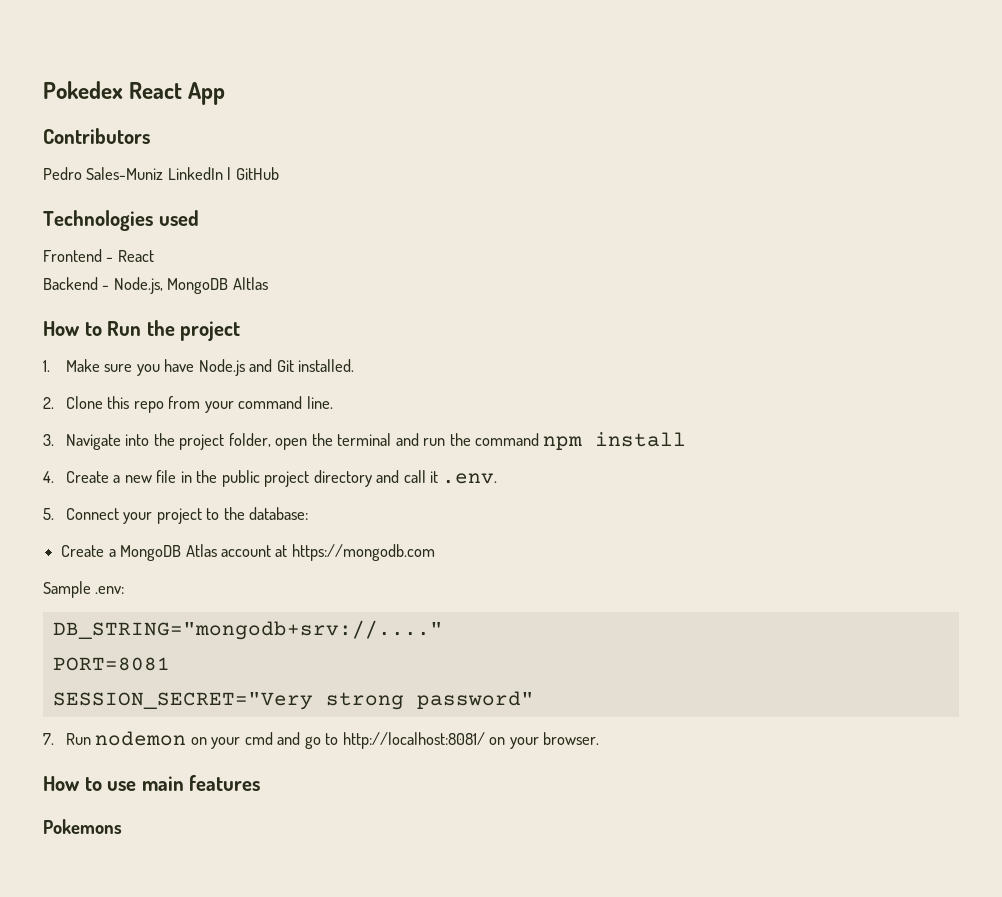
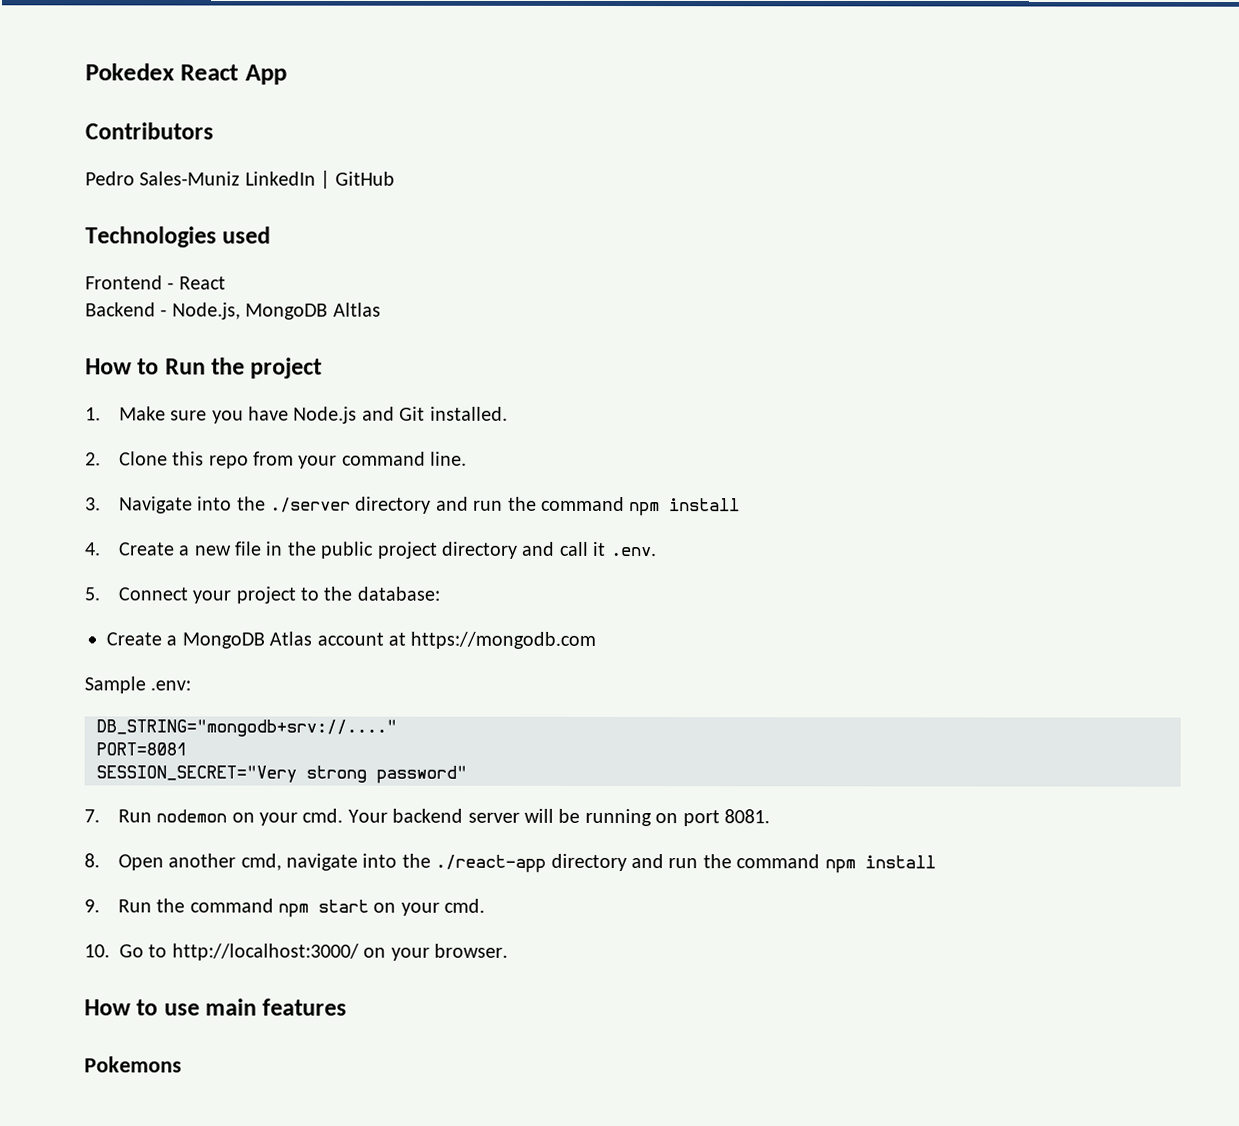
- 3. Navigate into the project folder, open the terminal and run the command npm install
+ 3. Navigate into the ./server directory and run the command npm install
- 7. Run nodemon on your cmd and go to http://localhost:8081/ on your browser.
+ 7. Run nodemon on your cmd. Your backend server will be running on port 8081.
+ 8. Open another cmd, navigate into the ./react-app directory and run the command npm install
+ 9. Run the command npm start on your cmd.
+ 10. Go to http://localhost:3000/ on your browser.

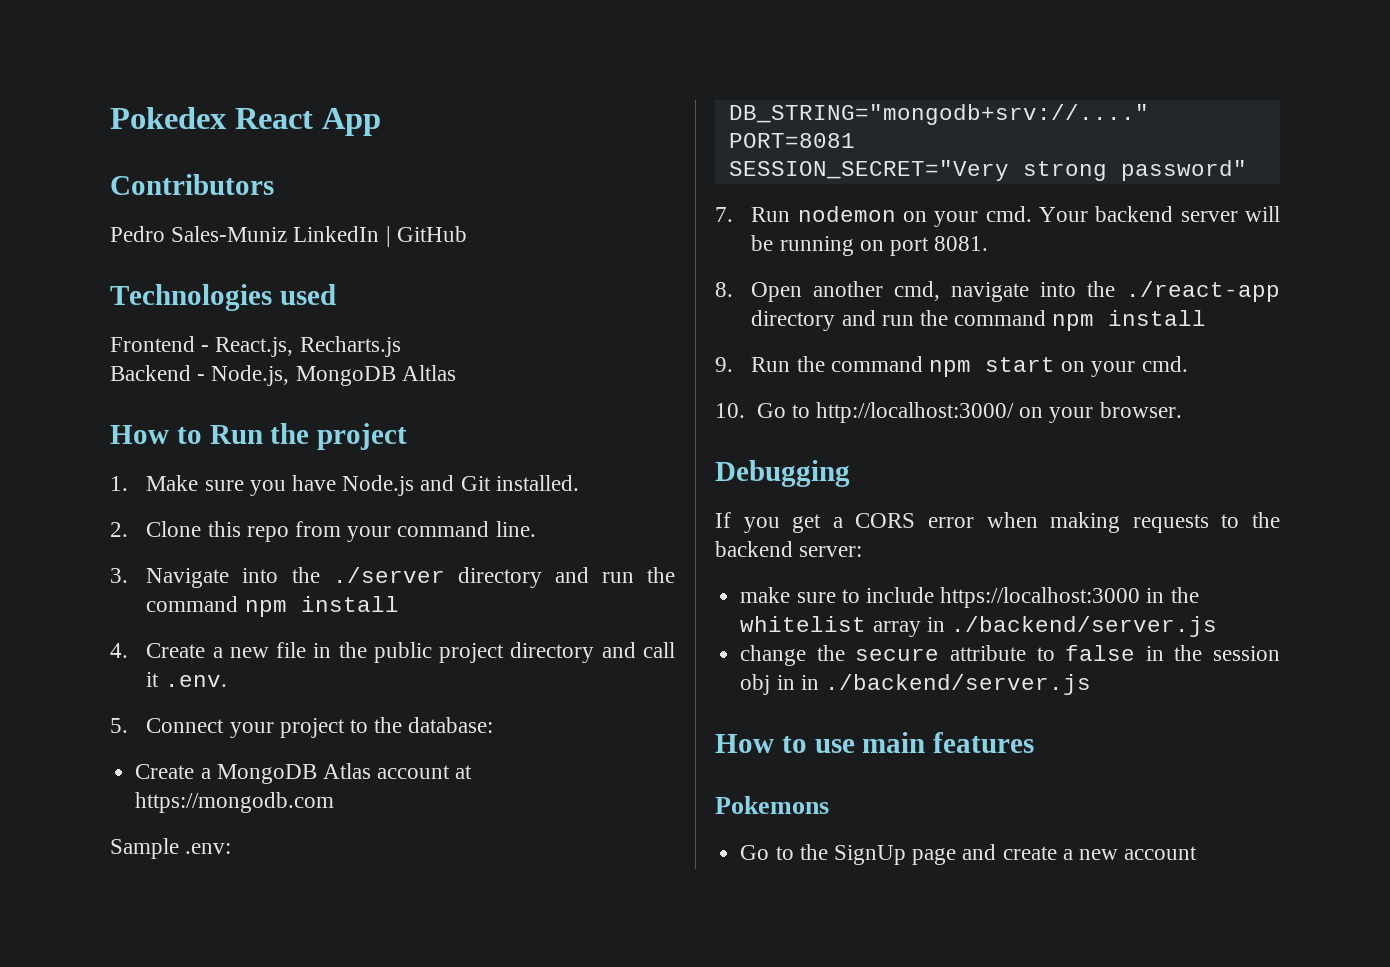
- Frontend - React
+ Frontend - React.js, Recharts.js
+ Debugging
+ If you get a CORS error when making requests to the backend server:
+ make sure to include https://localhost:3000 in the whitelist array in ./backend/server.js
+ change the secure attribute to false in the session obj in in ./backend/server.js
+ Go to the SignUp page and create a new account

